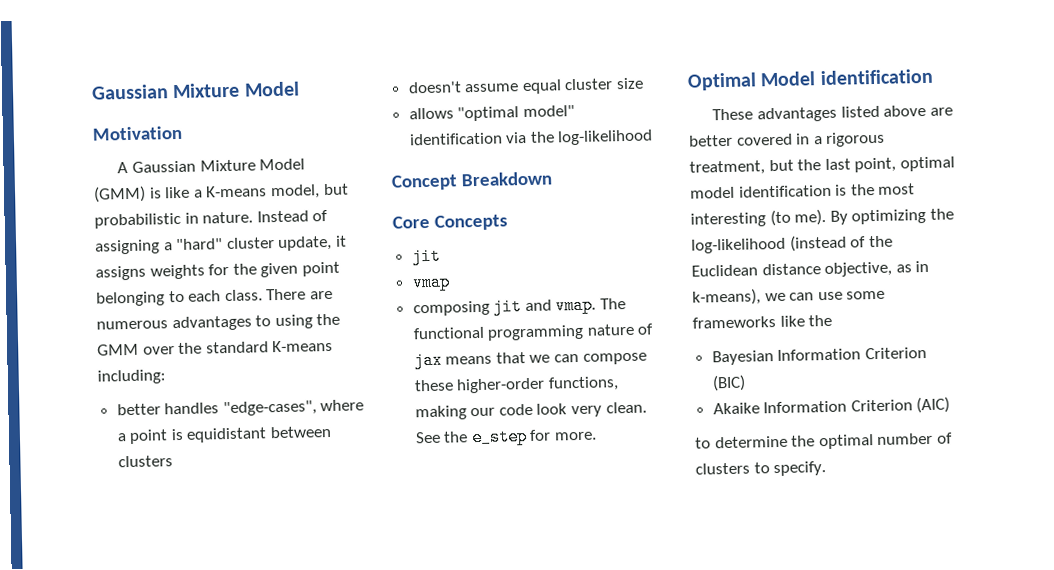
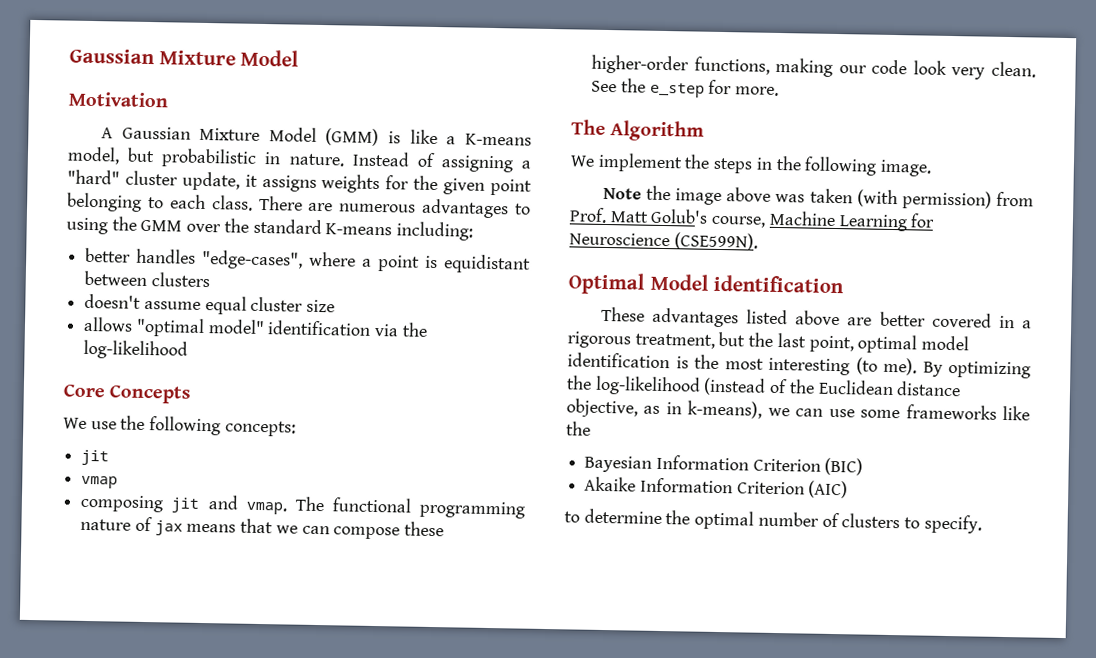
- Concept Breakdown
+ We use the following concepts:
+ The Algorithm
+ We implement the steps in the following image.
+ Note the image above was taken (with permission) from Prof. Matt Golub's course, Machine Learning for Neuroscience (CSE599N).

